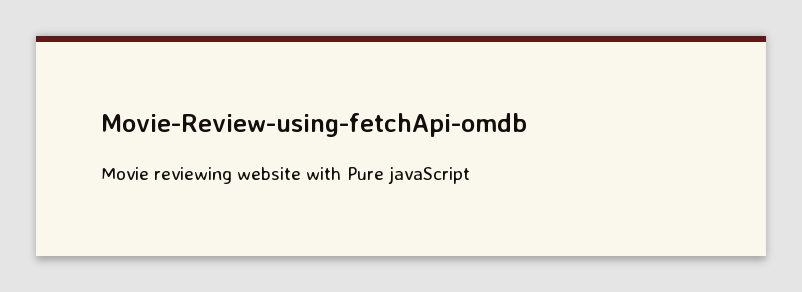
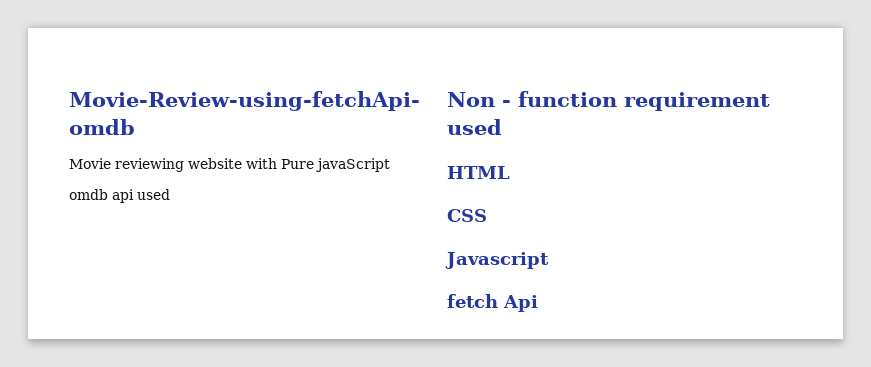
+ omdb api used
+ Non - function requirement used
+ HTML
+ CSS
+ Javascript
+ fetch Api

